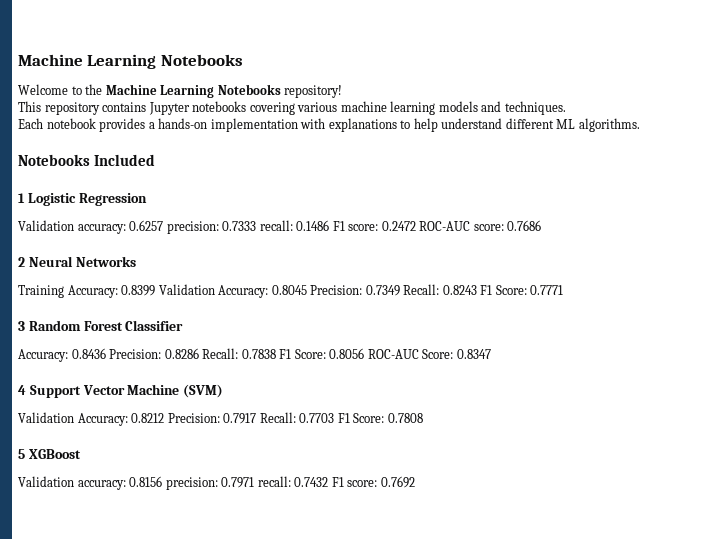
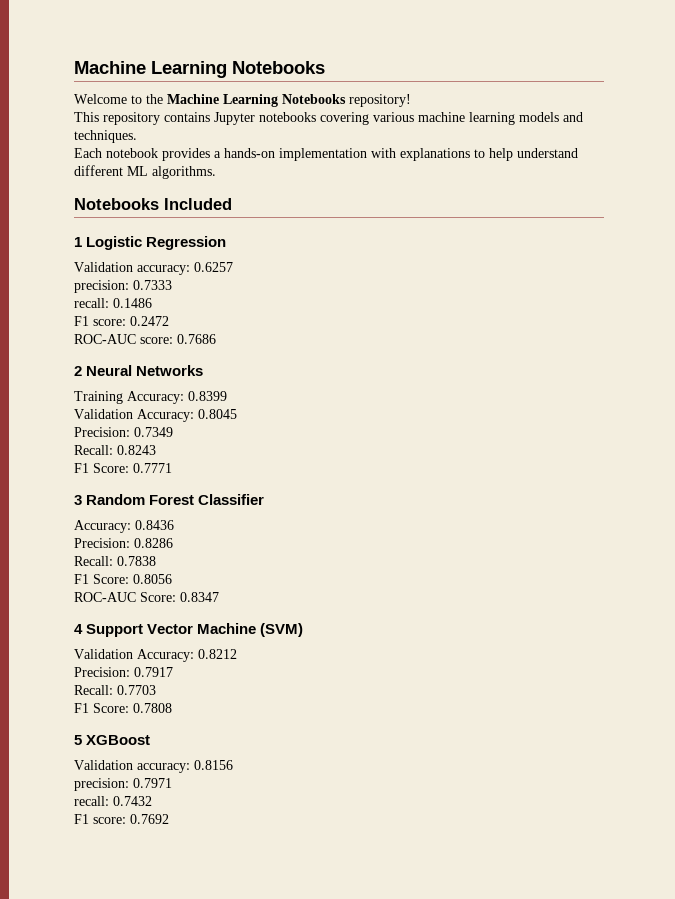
- Validation accuracy: 0.6257 precision: 0.7333 recall: 0.1486 F1 score: 0.2472 ROC-AUC score: 0.7686
+ Validation accuracy: 0.6257
+ precision: 0.7333
+ recall: 0.1486
+ F1 score: 0.2472
+ ROC-AUC score: 0.7686
- Training Accuracy: 0.8399 Validation Accuracy: 0.8045 Precision: 0.7349 Recall: 0.8243 F1 Score: 0.7771
+ Training Accuracy: 0.8399
+ Validation Accuracy: 0.8045
+ Precision: 0.7349
+ Recall: 0.8243
+ F1 Score: 0.7771
- Accuracy: 0.8436 Precision: 0.8286 Recall: 0.7838 F1 Score: 0.8056 ROC-AUC Score: 0.8347
+ Accuracy: 0.8436
+ Precision: 0.8286
+ Recall: 0.7838
+ F1 Score: 0.8056
+ ROC-AUC Score: 0.8347
- Validation Accuracy: 0.8212 Precision: 0.7917 Recall: 0.7703 F1 Score: 0.7808
+ Validation Accuracy: 0.8212
+ Precision: 0.7917
+ Recall: 0.7703
+ F1 Score: 0.7808
- Validation accuracy: 0.8156 precision: 0.7971 recall: 0.7432 F1 score: 0.7692
+ Validation accuracy: 0.8156
+ precision: 0.7971
+ recall: 0.7432
+ F1 score: 0.7692

